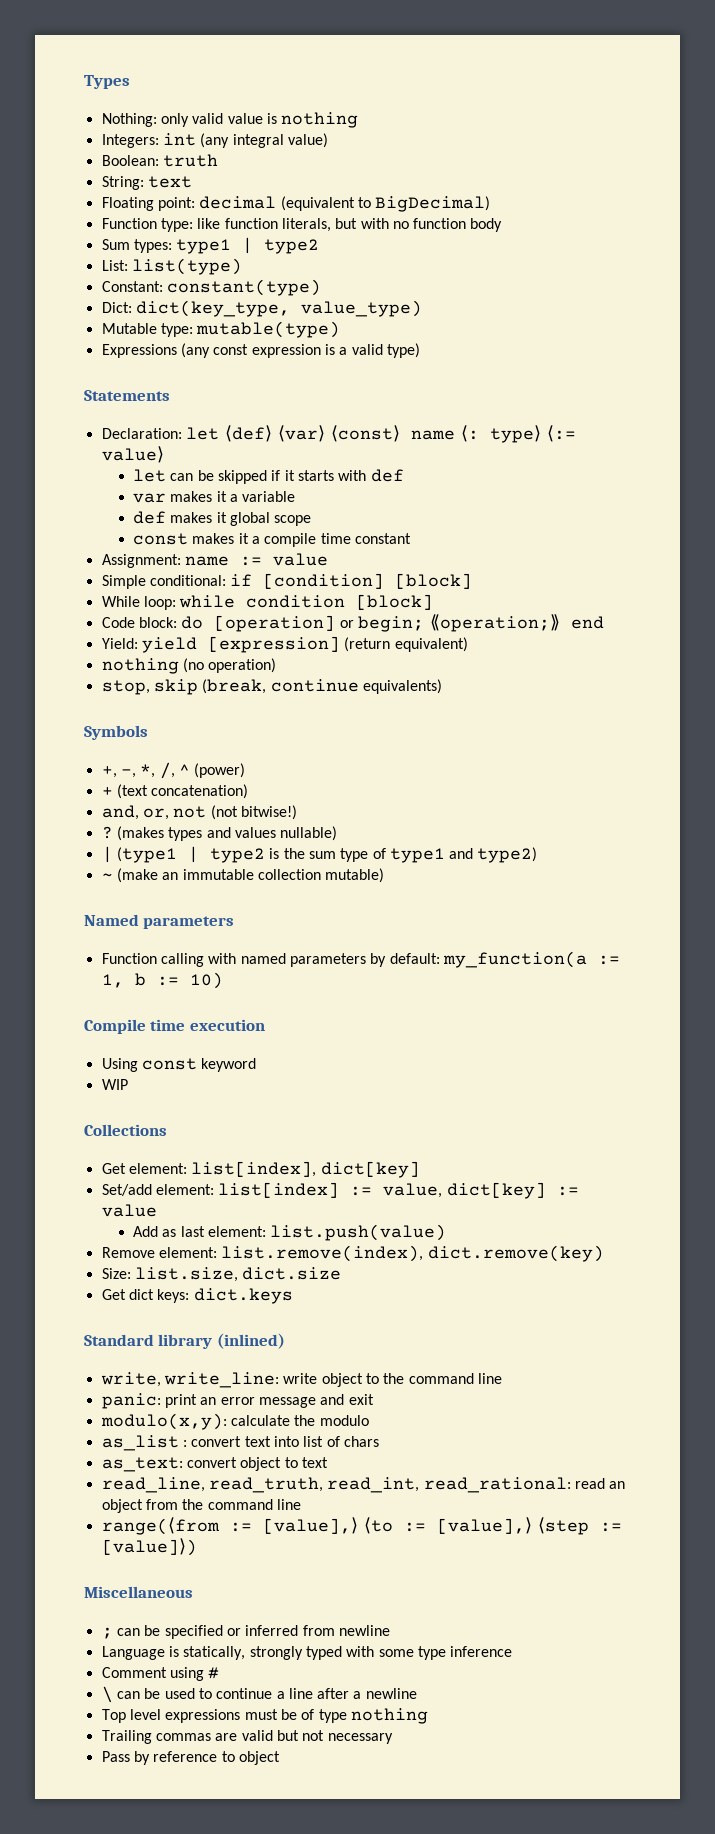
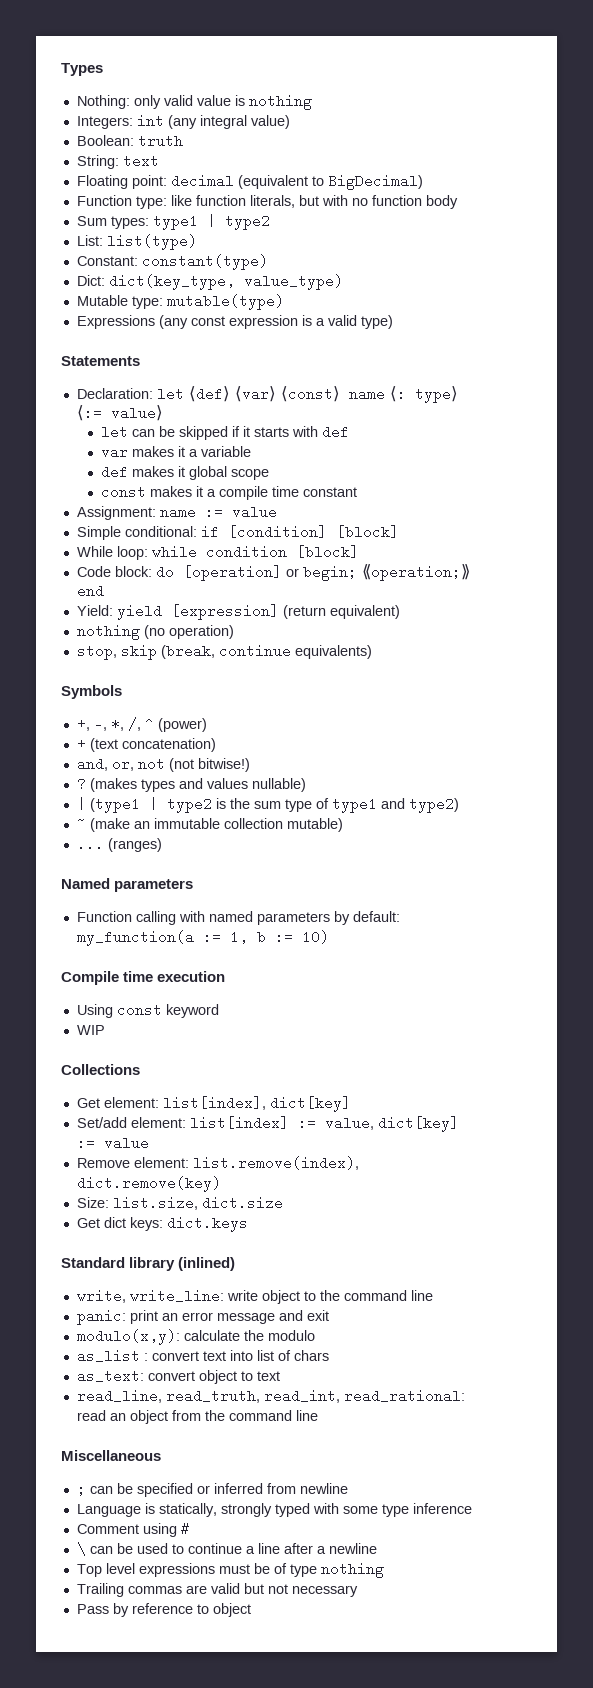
+ ... (ranges)
- Add as last element: list.push(value)
- range(⟨from := [value],⟩ ⟨to := [value],⟩ ⟨step := [value]⟩)

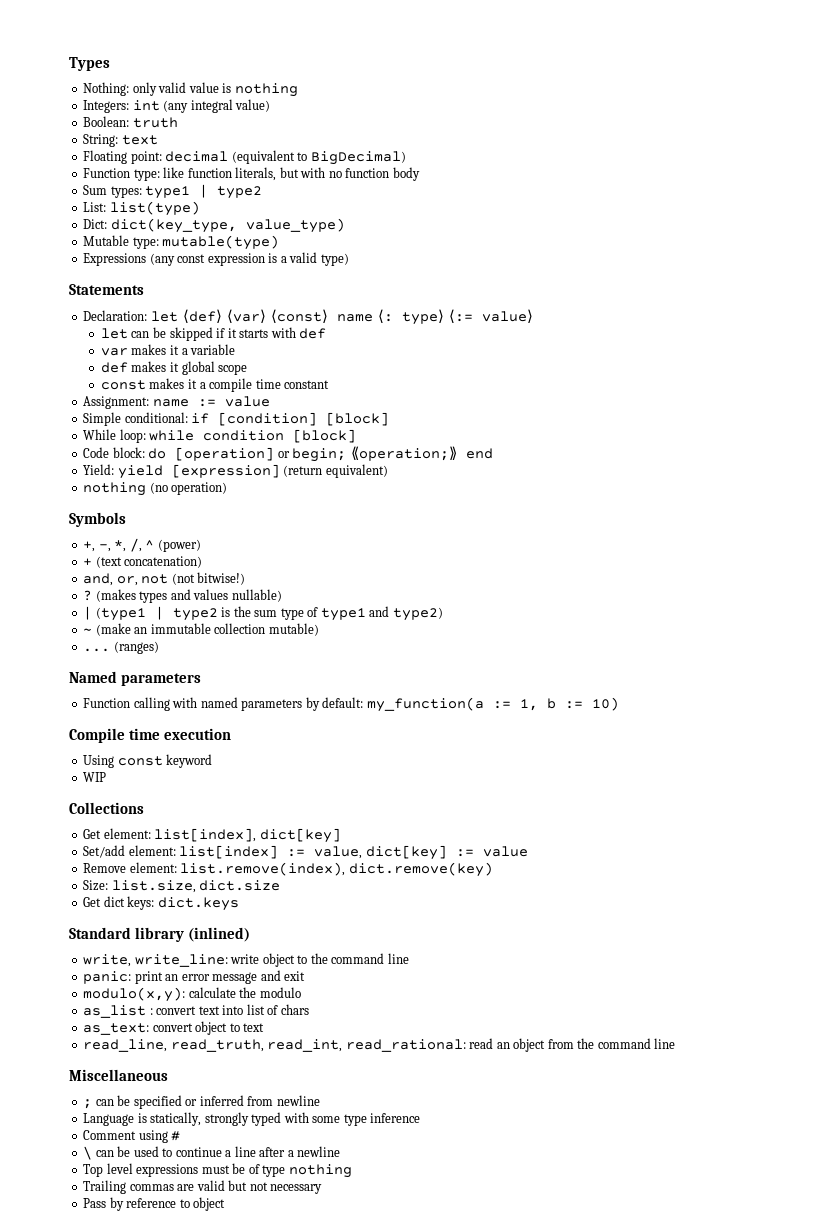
- Constant: constant(type)
- stop, skip (break, continue equivalents)

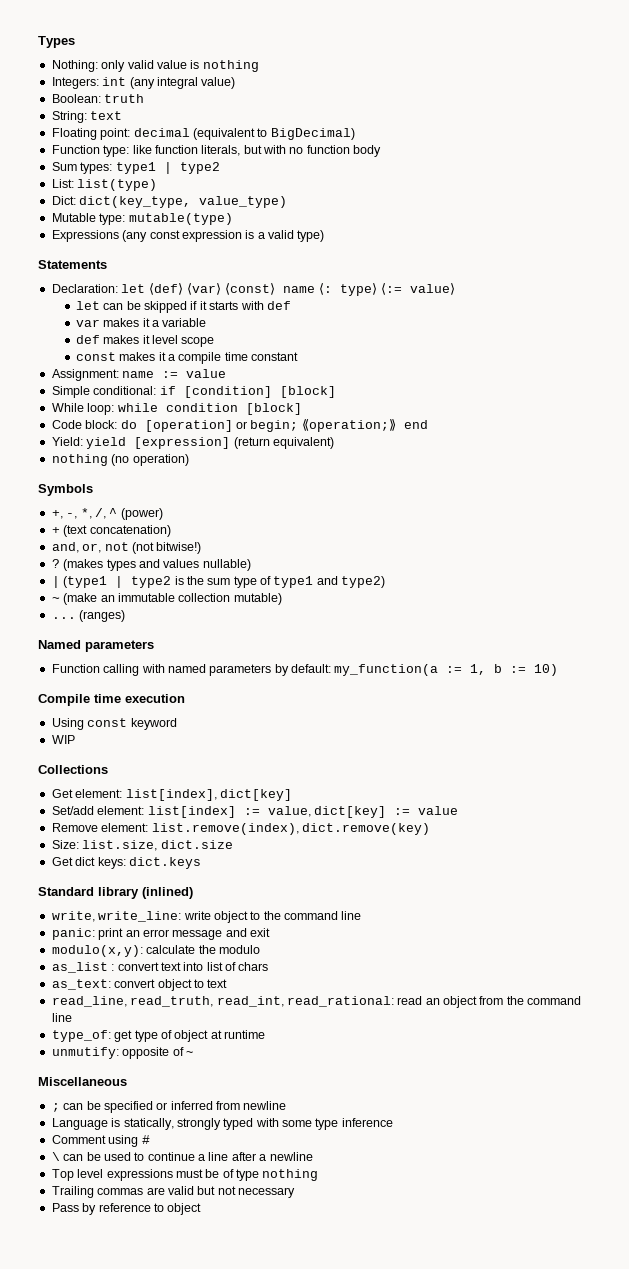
- def makes it global scope
+ def makes it level scope
+ type_of: get type of object at runtime
+ unmutify: opposite of ~

